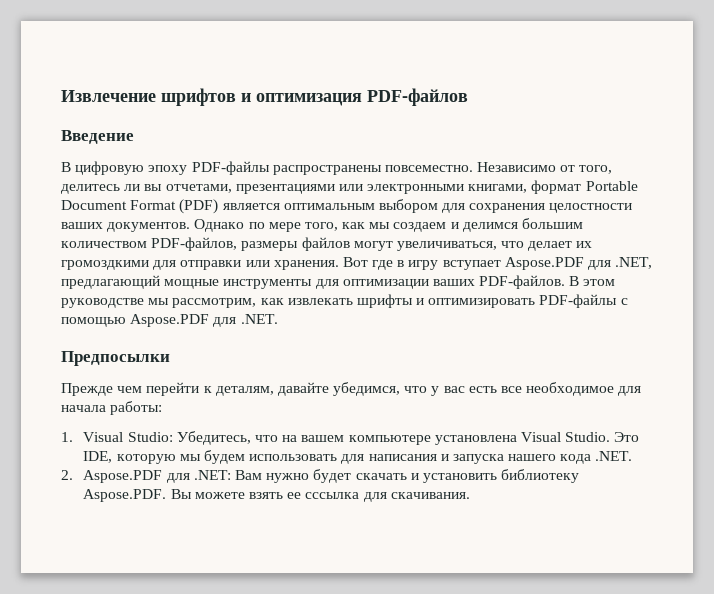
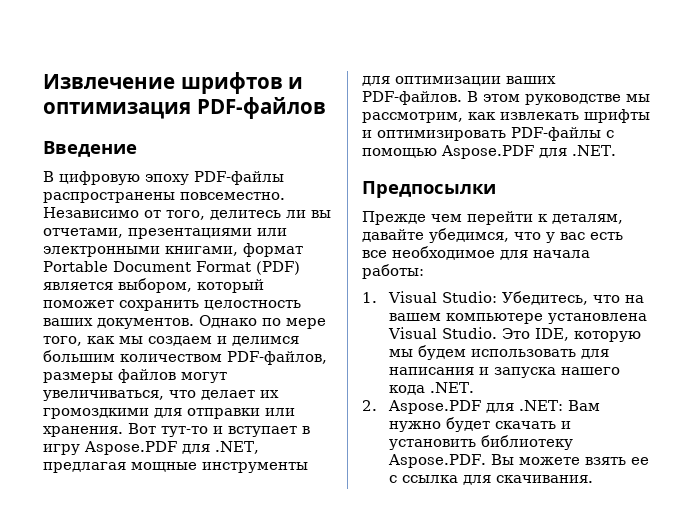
- Независимо от того, делитесь ли вы отчетами, презентациями или электронными книгами, формат Portable Document Format (PDF) является оптимальным выбором для сохранения целостности ваших документов.
+ Независимо от того, делитесь ли вы отчетами, презентациями или электронными книгами, формат Portable Document Format (PDF) является выбором, который поможет сохранить целостность ваших документов.
- Вот где в игру вступает Aspose.PDF для .NET, предлагающий мощные инструменты для оптимизации ваших PDF-файлов.
+ Вот тут-то и вступает в игру Aspose.PDF для .NET, предлагая мощные инструменты для оптимизации ваших PDF-файлов.
- 2. Aspose.PDF для .NET: Вам нужно будет скачать и установить библиотеку Aspose.PDF. Вы можете взять ее сссылка для скачивания.
+ 2. Aspose.PDF для .NET: Вам нужно будет скачать и установить библиотеку Aspose.PDF. Вы можете взять ее с ссылка для скачивания.

